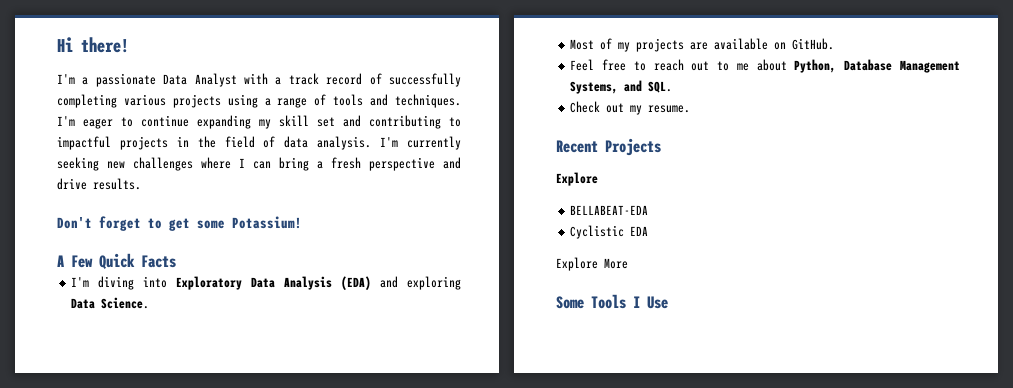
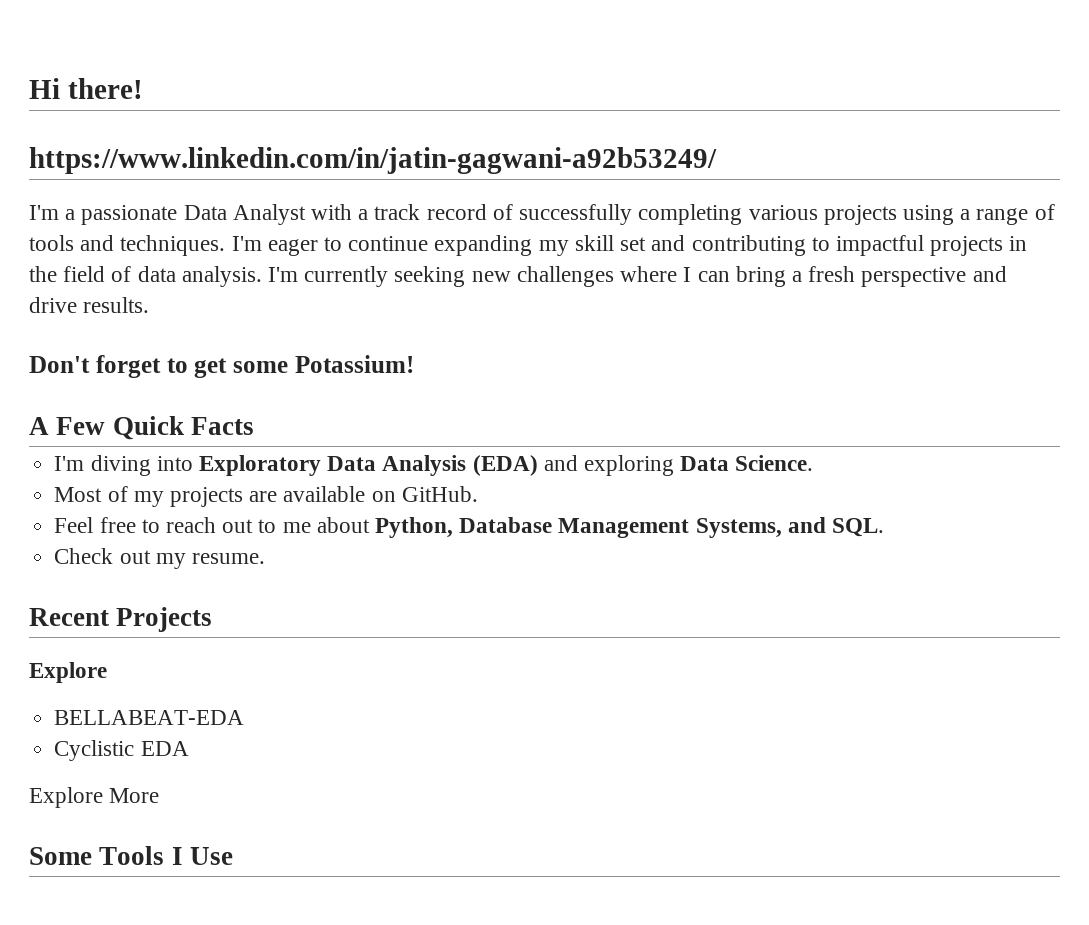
+ https://www.linkedin.com/in/jatin-gagwani-a92b53249/

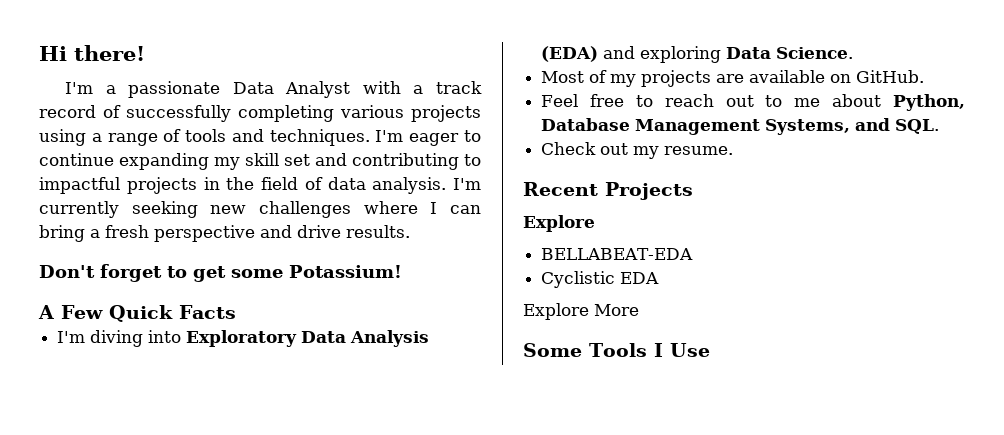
- https://www.linkedin.com/in/jatin-gagwani-a92b53249/

